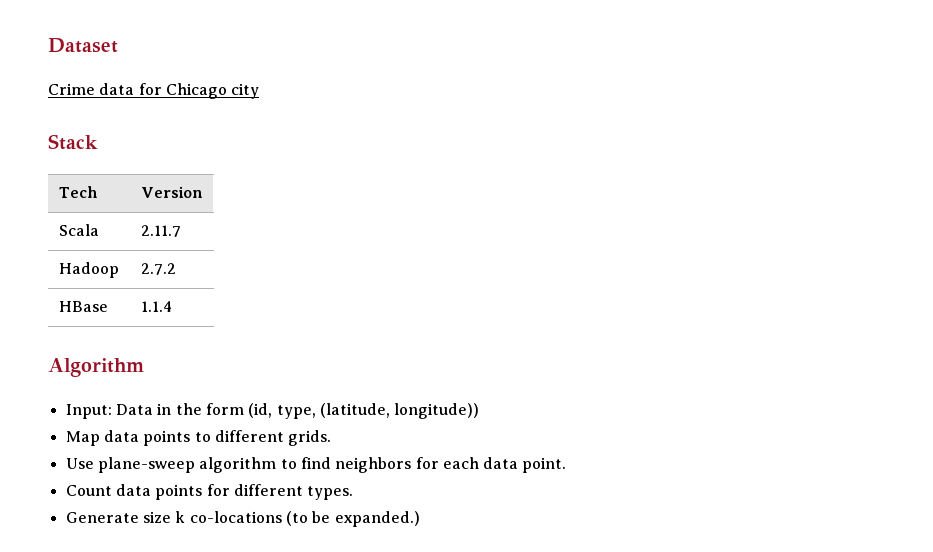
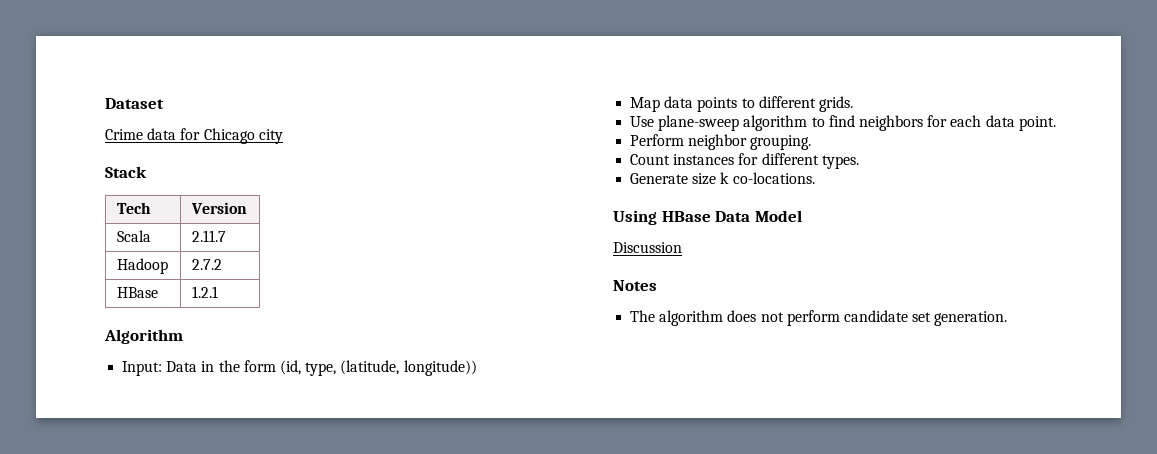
- HBase | 1.1.4
+ HBase | 1.2.1
+ Perform neighbor grouping.
- Count data points for different types.
+ Count instances for different types.
- Generate size k co-locations (to be expanded.)
+ Generate size k co-locations.
+ Using HBase Data Model
+ Discussion
+ Notes
+ The algorithm does not perform candidate set generation.

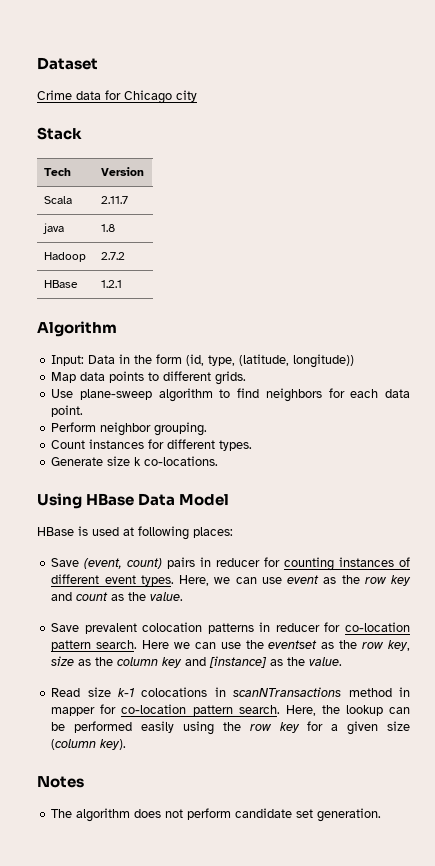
+ java | 1.8
- Discussion
+ HBase is used at following places:
+ Save (event, count) pairs in reducer for counting instances of different event types. Here, we can use event as the row key and count as the value.
+ Save prevalent colocation patterns in reducer for co-location pattern search. Here we can use the eventset as the row key, size as the column key and [instance] as the value.
+ Read size k-1 colocations in scanNTransactions method in mapper for co-location pattern search. Here, the lookup can be performed easily using the row key for a given size (column key).

